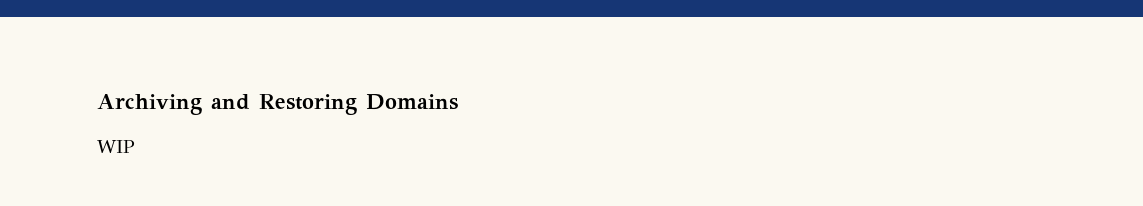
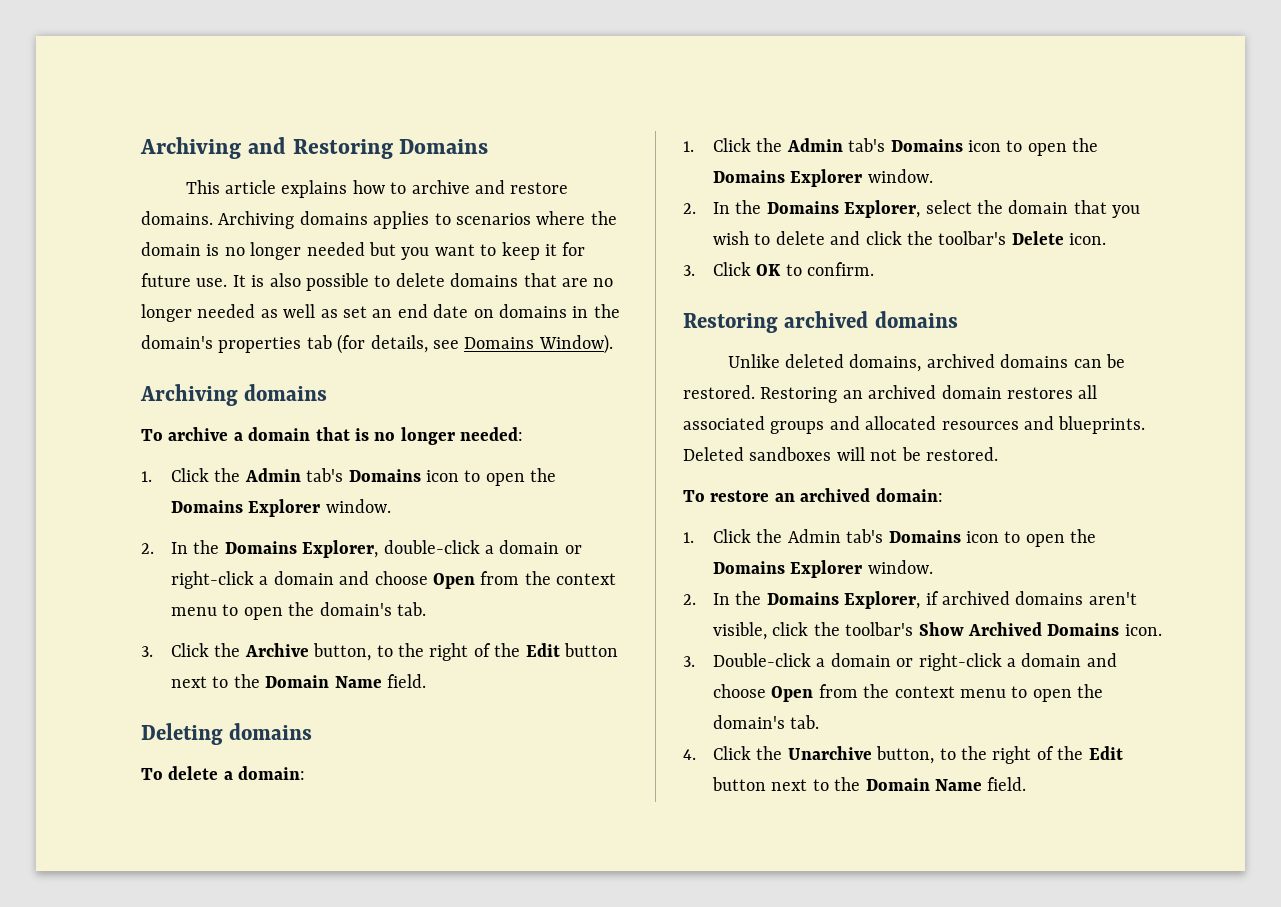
- WIP
+ This article explains how to archive and restore domains. Archiving domains applies to scenarios where the domain is no longer needed but you want to keep it for future use. It is also possible to delete domains that are no longer needed as well as set an end date on domains in the domain's properties tab (for details, see Domains Window).
+ Archiving domains
+ To archive a domain that is no longer needed:
+ 1. Click the Admin tab's Domains icon to open the Domains Explorer window.
+ 2. In the Domains Explorer, double-click a domain or right-click a domain and choose Open from the context menu to open the domain's tab.
+ 3. Click the Archive button, to the right of the Edit button next to the Domain Name field.
+ Deleting domains
+ To delete a domain:
+ 1. Click the Admin tab's Domains icon to open the Domains Explorer window.
+ 2. In the Domains Explorer, select the domain that you wish to delete and click the toolbar's Delete icon.
+ 3. Click OK to confirm.
+ Restoring archived domains
+ Unlike deleted domains, archived domains can be restored. Restoring an archived domain restores all associated groups and allocated resources and blueprints. Deleted sandboxes will not be restored.
+ To restore an archived domain:
+ 1. Click the Admin tab's Domains icon to open the Domains Explorer window.
+ 2. In the Domains Explorer, if archived domains aren't visible, click the toolbar's Show Archived Domains icon.
+ 3. Double-click a domain or right-click a domain and choose Open from the context menu to open the domain's tab.
+ 4. Click the Unarchive button, to the right of the Edit button next to the Domain Name field.

